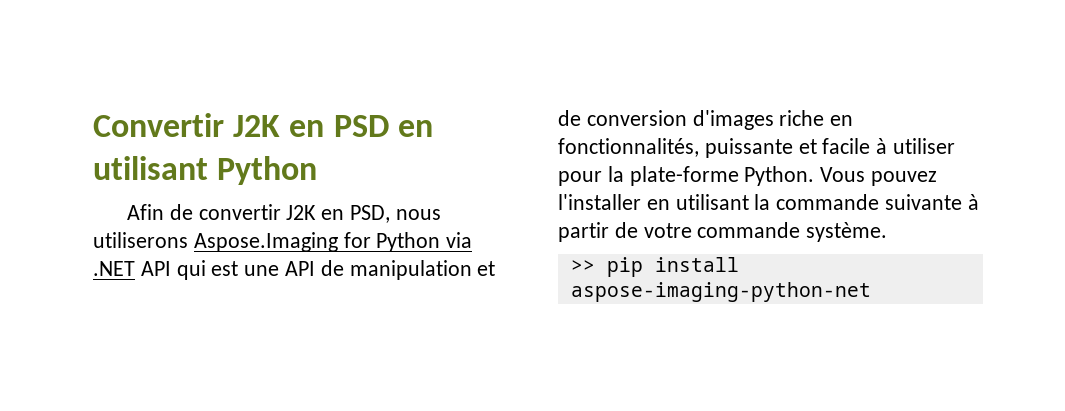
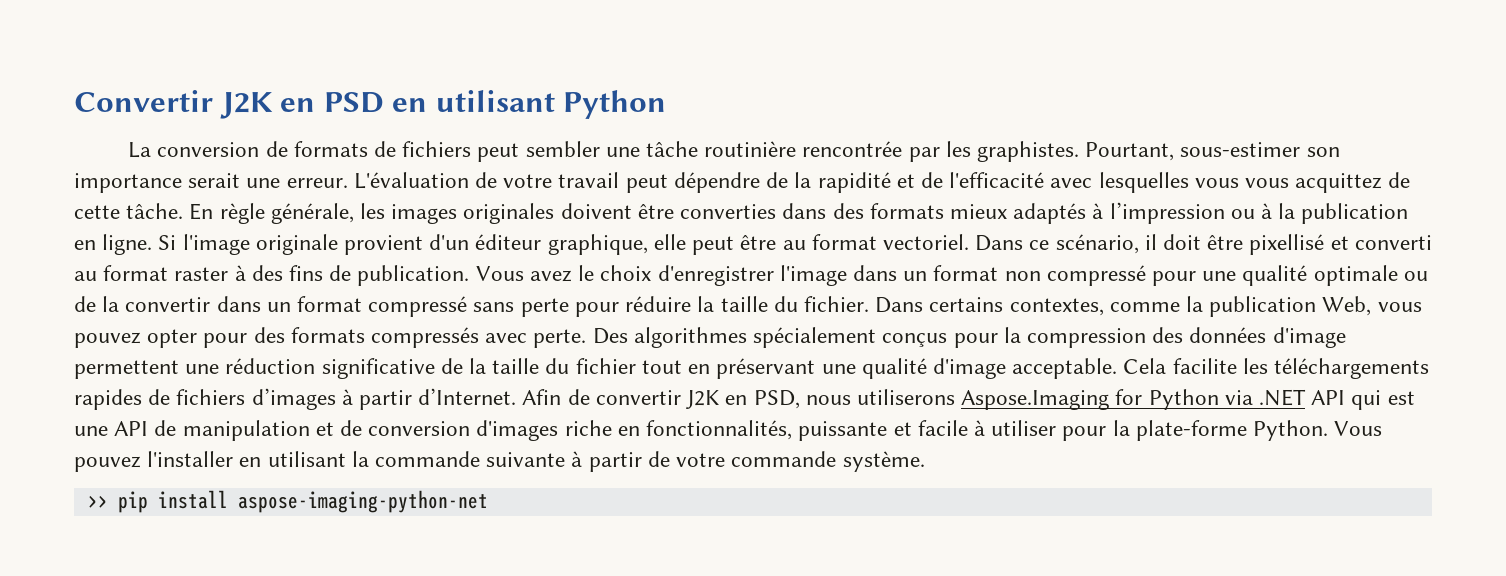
+ La conversion de formats de fichiers peut sembler une tâche routinière rencontrée par les graphistes. Pourtant, sous-estimer son importance serait une erreur. L'évaluation de votre travail peut dépendre de la rapidité et de l'efficacité avec lesquelles vous vous acquittez de cette tâche. En règle générale, les images originales doivent être converties dans des formats mieux adaptés à l’impression ou à la publication en ligne. Si l'image originale provient d'un éditeur graphique, elle peut être au format vectoriel. Dans ce scénario, il doit être pixellisé et converti au format raster à des fins de publication. Vous avez le choix d'enregistrer l'image dans un format non compressé pour une qualité optimale ou de la convertir dans un format compressé sans perte pour réduire la taille du fichier. Dans certains contextes, comme la publication Web, vous pouvez opter pour des formats compressés avec perte. Des algorithmes spécialement conçus pour la compression des données d'image permettent une réduction significative de la taille du fichier tout en préservant une qualité d'image acceptable. Cela facilite les téléchargements rapides de fichiers d’images à partir d’Internet.

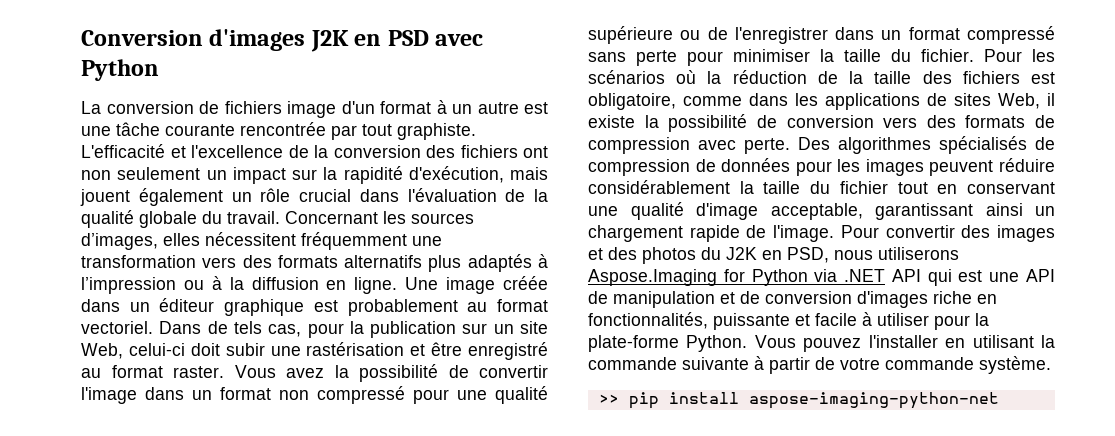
- Convertir J2K en PSD en utilisant Python
+ Conversion d'images J2K en PSD avec Python
- La conversion de formats de fichiers peut sembler une tâche routinière rencontrée par les graphistes. Pourtant, sous-estimer son importance serait une erreur. L'évaluation de votre travail peut dépendre de la rapidité et de l'efficacité avec lesquelles vous vous acquittez de cette tâche. En règle générale, les images originales doivent être converties dans des formats mieux adaptés à l’impression ou à la publication en ligne.
+ La conversion de fichiers image d'un format à un autre est une tâche courante rencontrée par tout graphiste. L'efficacité et l'excellence de la conversion des fichiers ont non seulement un impact sur la rapidité d'exécution, mais jouent également un rôle crucial dans l'évaluation de la qualité globale du travail. Concernant les sources d’images, elles nécessitent fréquemment une transformation vers des formats alternatifs plus adaptés à l’impression ou à la diffusion en ligne.
- Si l'image originale provient d'un éditeur graphique, elle peut être au format vectoriel. Dans ce scénario, il doit être pixellisé et converti au format raster à des fins de publication. Vous avez le choix d'enregistrer l'image dans un format non compressé pour une qualité optimale ou de la convertir dans un format compressé sans perte pour réduire la taille du fichier.
+ Une image créée dans un éditeur graphique est probablement au format vectoriel. Dans de tels cas, pour la publication sur un site Web, celui-ci doit subir une rastérisation et être enregistré au format raster. Vous avez la possibilité de convertir l'image dans un format non compressé pour une qualité supérieure ou de l'enregistrer dans un format compressé sans perte pour minimiser la taille du fichier.
- Dans certains contextes, comme la publication Web, vous pouvez opter pour des formats compressés avec perte. Des algorithmes spécialement conçus pour la compression des données d'image permettent une réduction significative de la taille du fichier tout en préservant une qualité d'image acceptable. Cela facilite les téléchargements rapides de fichiers d’images à partir d’Internet. Afin de convertir J2K en PSD, nous utiliserons Aspose.Imaging for Python via .NET API qui est une API de manipulation et de conversion d'images riche en fonctionnalités, puissante et facile à utiliser pour la plate-forme Python.
+ Pour les scénarios où la réduction de la taille des fichiers est obligatoire, comme dans les applications de sites Web, il existe la possibilité de conversion vers des formats de compression avec perte. Des algorithmes spécialisés de compression de données pour les images peuvent réduire considérablement la taille du fichier tout en conservant une qualité d'image acceptable, garantissant ainsi un chargement rapide de l'image. Pour convertir des images et des photos du J2K en PSD, nous utiliserons Aspose.Imaging for Python via .NET API qui est une API de manipulation et de conversion d'images riche en fonctionnalités, puissante et facile à utiliser pour la plate-forme Python.

